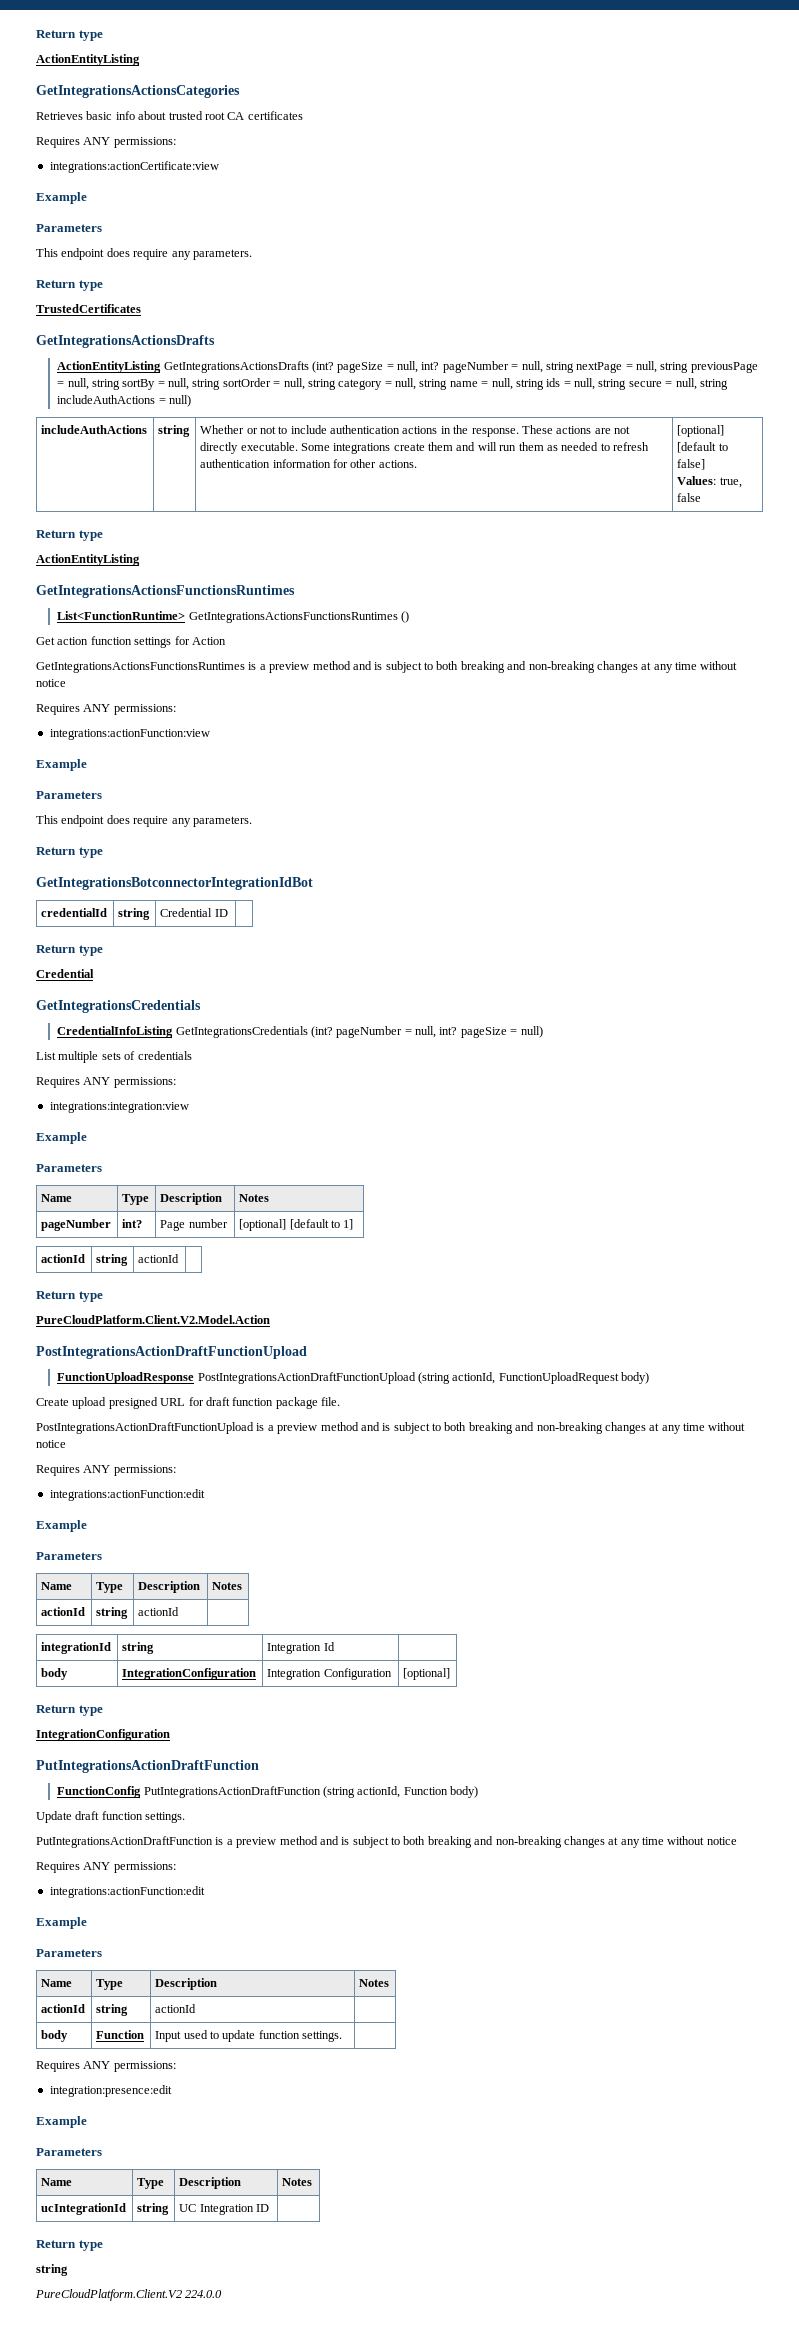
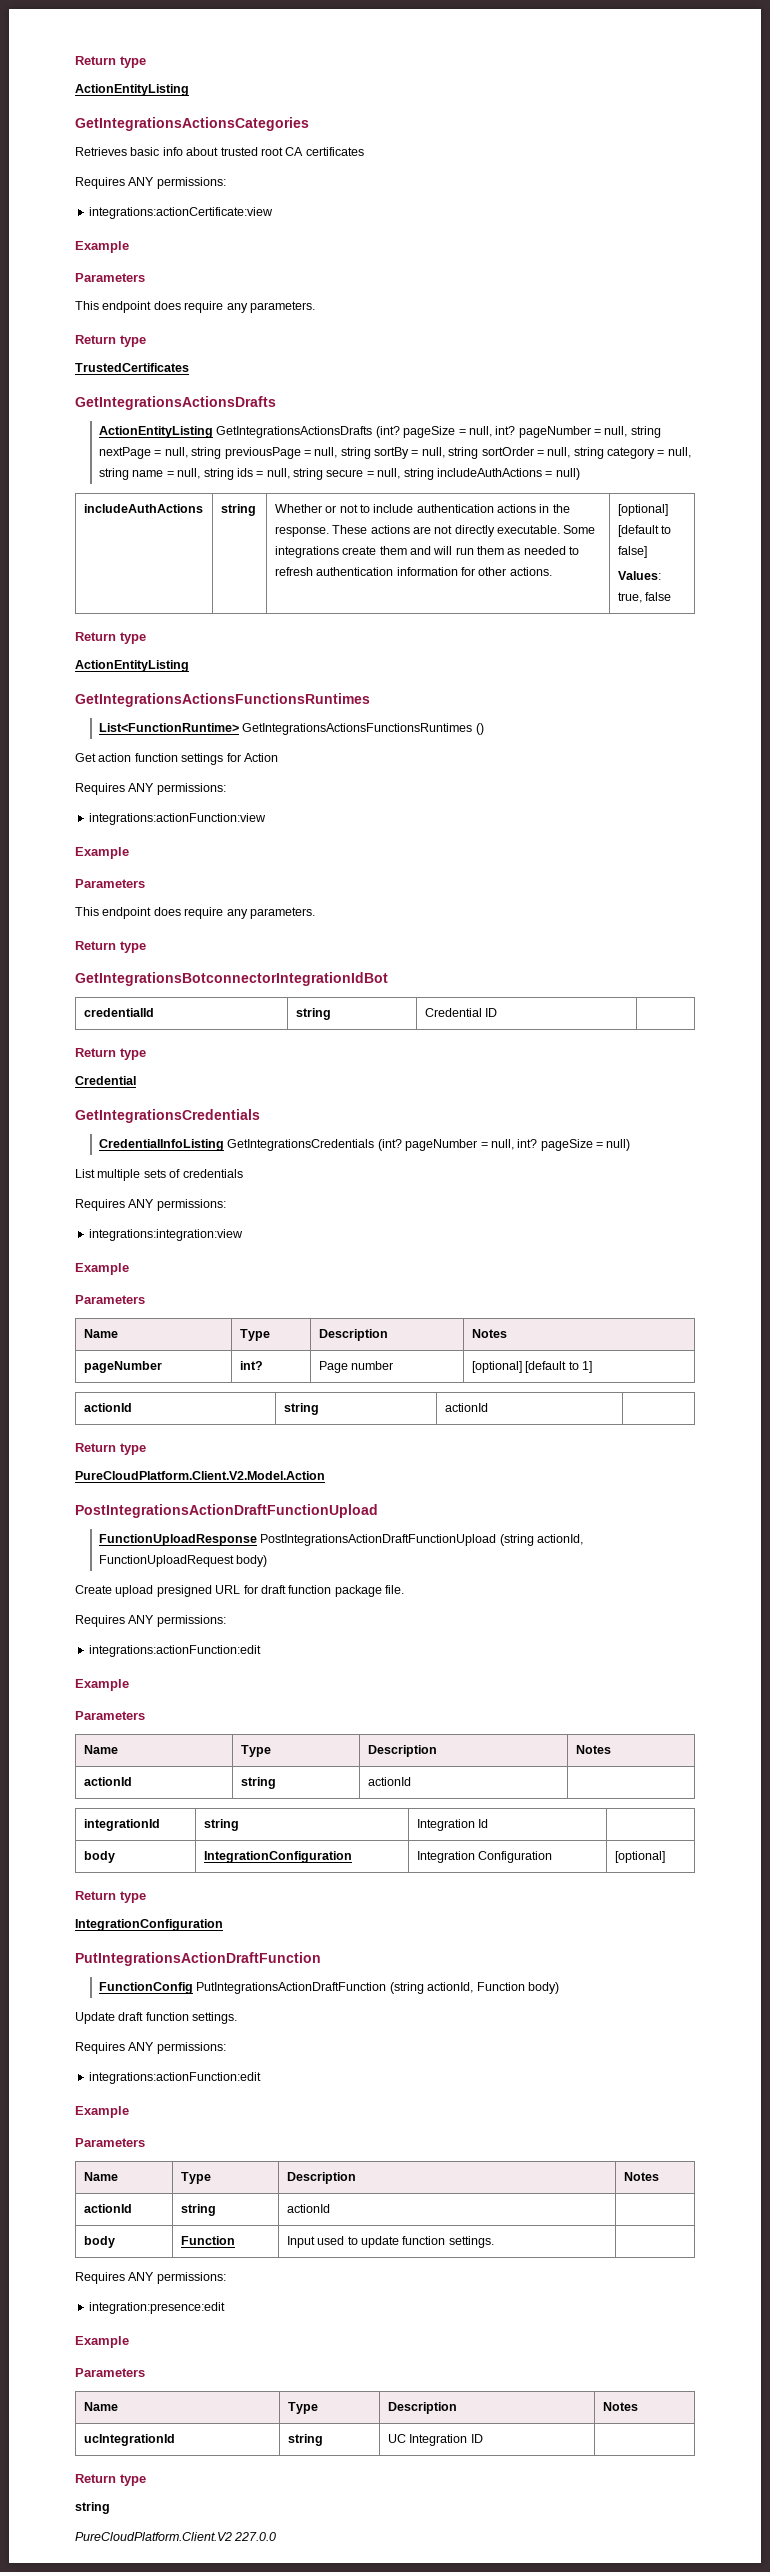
- GetIntegrationsActionsFunctionsRuntimes is a preview method and is subject to both breaking and non-breaking changes at any time without notice
- PostIntegrationsActionDraftFunctionUpload is a preview method and is subject to both breaking and non-breaking changes at any time without notice
- PutIntegrationsActionDraftFunction is a preview method and is subject to both breaking and non-breaking changes at any time without notice
- PureCloudPlatform.Client.V2 224.0.0
+ PureCloudPlatform.Client.V2 227.0.0

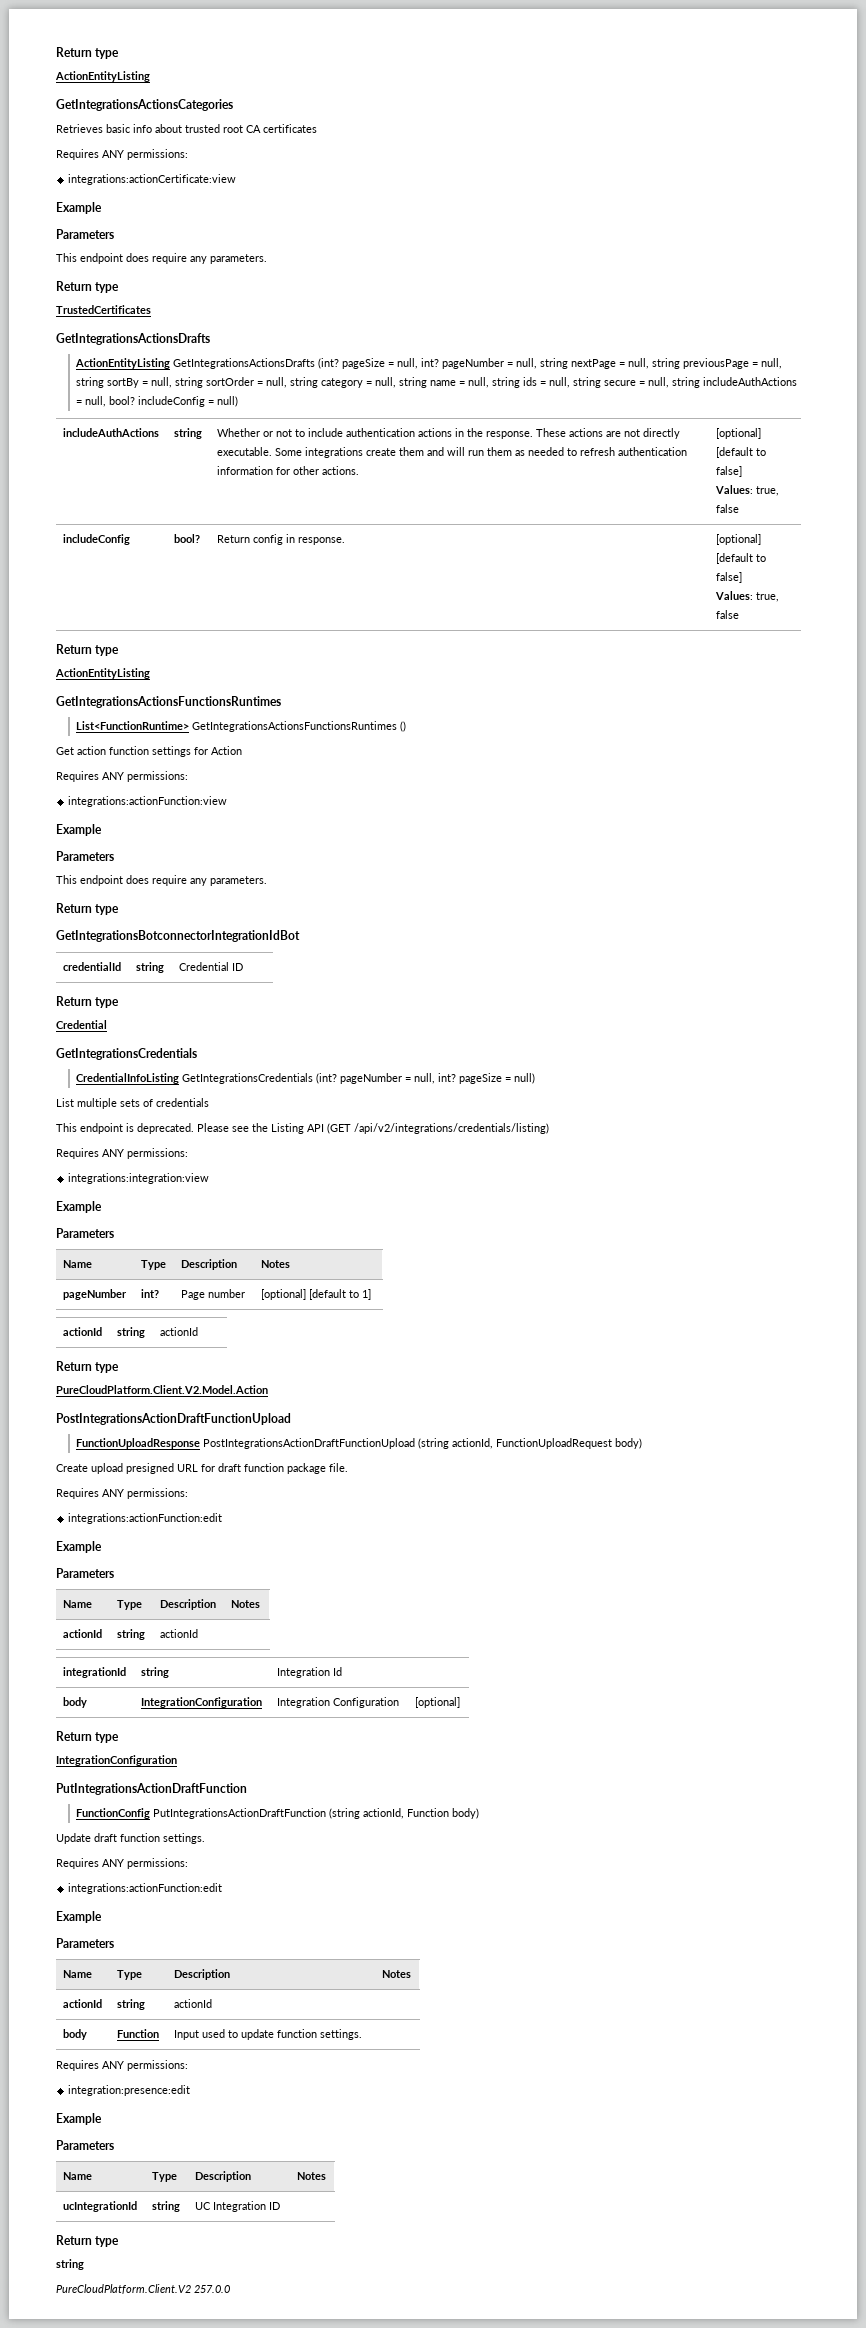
- ActionEntityListing GetIntegrationsActionsDrafts (int? pageSize = null, int? pageNumber = null, string nextPage = null, string previousPage = null, string sortBy = null, string sortOrder = null, string category = null, string name = null, string ids = null, string secure = null, string includeAuthActions = null)
+ ActionEntityListing GetIntegrationsActionsDrafts (int? pageSize = null, int? pageNumber = null, string nextPage = null, string previousPage = null, string sortBy = null, string sortOrder = null, string category = null, string name = null, string ids = null, string secure = null, string includeAuthActions = null, bool? includeConfig = null)
+ includeConfig | bool? | Return config in response. | [optional] [default to false]
+ Values: true, false
+ This endpoint is deprecated. Please see the Listing API (GET /api/v2/integrations/credentials/listing)
- PureCloudPlatform.Client.V2 227.0.0
+ PureCloudPlatform.Client.V2 257.0.0

